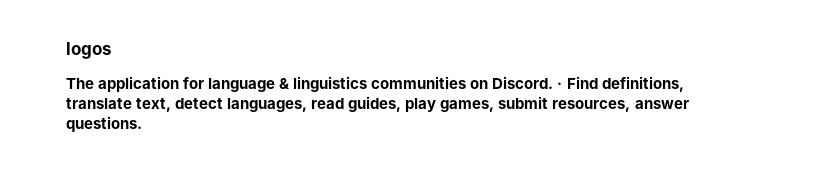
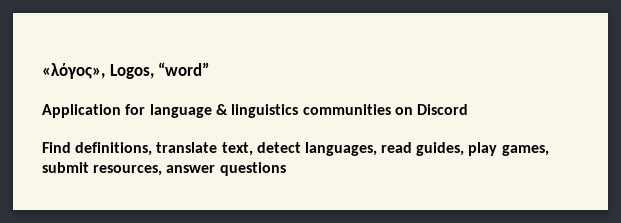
- logos
- The application for language & linguistics communities on Discord. · Find definitions, translate text, detect languages, read guides, play games, submit resources, answer questions.
+ «λόγος», Logos, “word”
+ Application for language & linguistics communities on Discord
+ Find definitions, translate text, detect languages, read guides, play games, submit resources, answer questions

